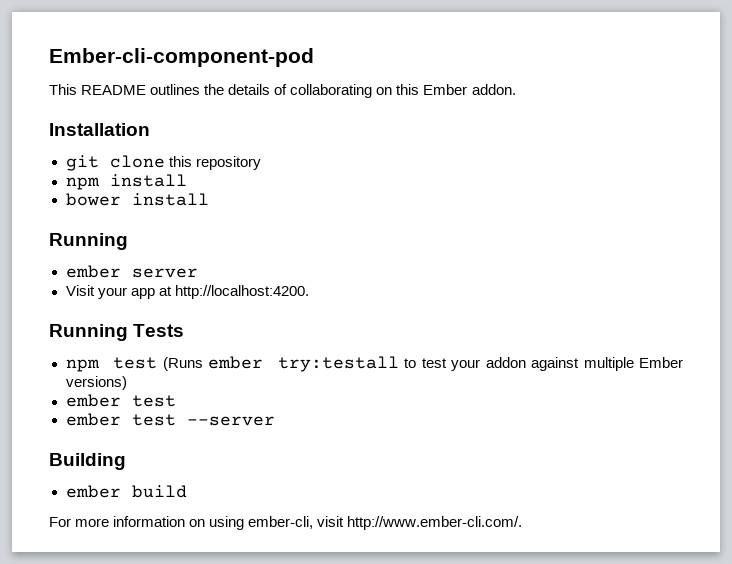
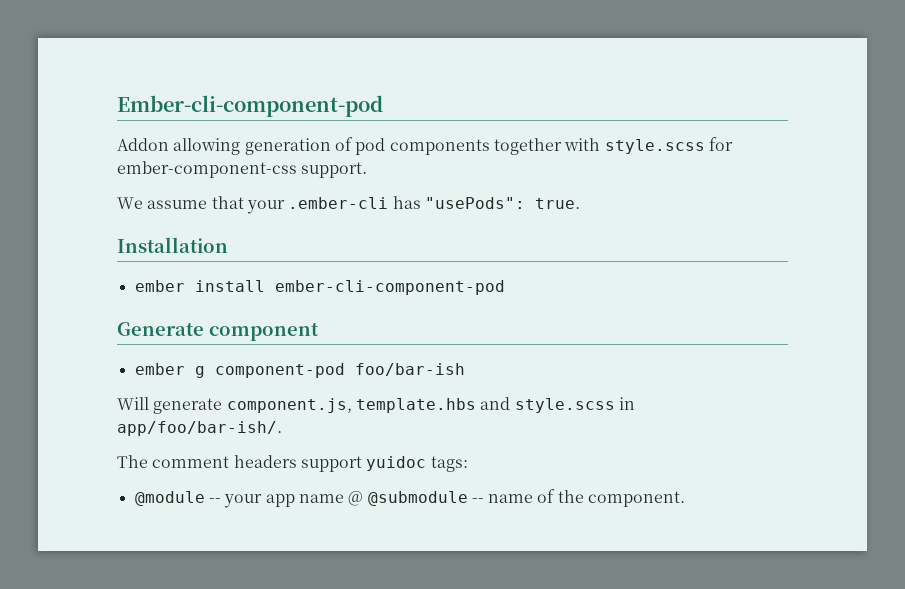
- This README outlines the details of collaborating on this Ember addon.
+ Addon allowing generation of pod components together with style.scss for ember-component-css support.
+ We assume that your .ember-cli has "usePods": true.
  Installation
- git clone this repository
- npm install
- bower install
- Running
- ember server
- Visit your app at http://localhost:4200.
- Running Tests
- npm test (Runs ember try:testall to test your addon against multiple Ember versions)
- ember test
- ember test --server
- Building
- ember build
- For more information on using ember-cli, visit http://www.ember-cli.com/.
+ ember install ember-cli-component-pod
+ Generate component
+ ember g component-pod foo/bar-ish
+ Will generate component.js, template.hbs and style.scss in app/foo/bar-ish/.
+ The comment headers support yuidoc tags:
+ @module -- your app name @ @submodule -- name of the component.

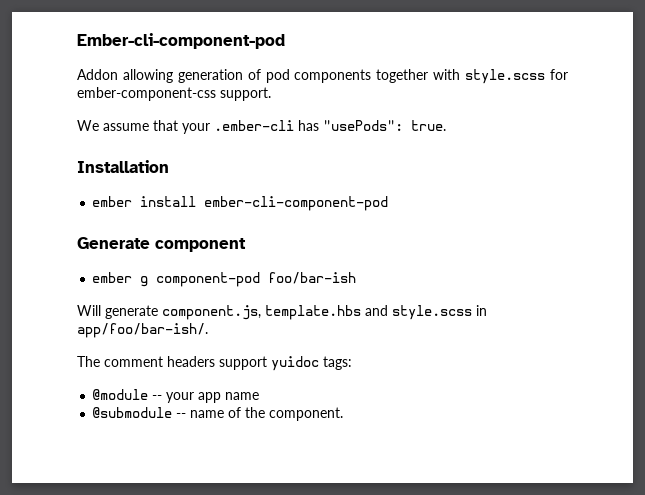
- @module -- your app name @ @submodule -- name of the component.
+ @module -- your app name
+ @submodule -- name of the component.

